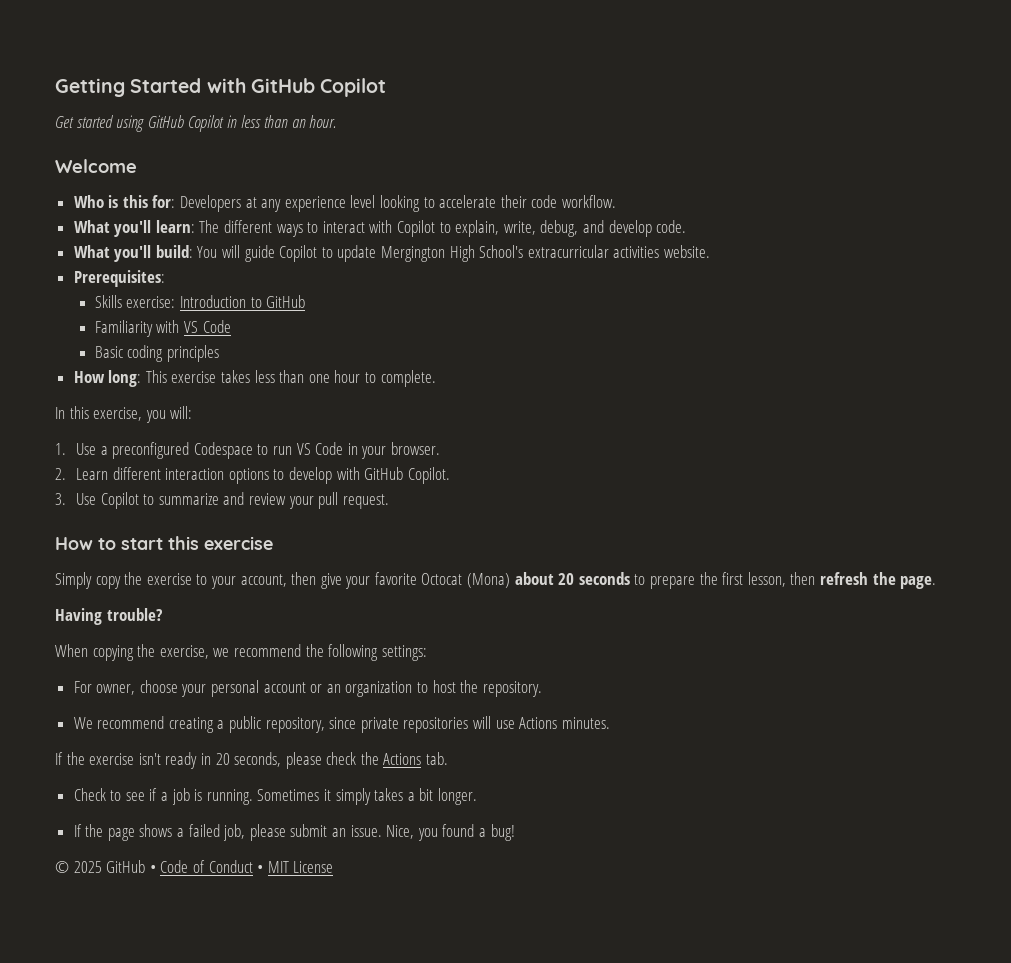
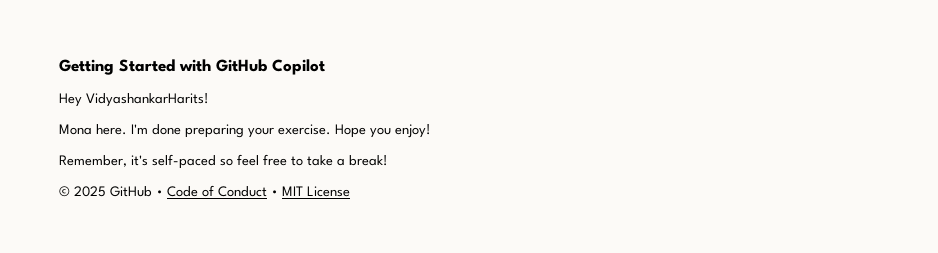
- Get started using GitHub Copilot in less than an hour.
- Welcome
- Who is this for: Developers at any experience level looking to accelerate their code workflow.
- What you'll learn: The different ways to interact with Copilot to explain, write, debug, and develop code.
- What you'll build: You will guide Copilot to update Mergington High School's extracurricular activities website.
- Prerequisites:
- Skills exercise: Introduction to GitHub
- Familiarity with VS Code
- Basic coding principles
- How long: This exercise takes less than one hour to complete.
- In this exercise, you will:
- 1. Use a preconfigured Codespace to run VS Code in your browser.
- 2. Learn different interaction options to develop with GitHub Copilot.
- 3. Use Copilot to summarize and review your pull request.
- How to start this exercise
- Simply copy the exercise to your account, then give your favorite Octocat (Mona) about 20 seconds to prepare the first lesson, then refresh the page.
- Having trouble?
- When copying the exercise, we recommend the following settings:
- For owner, choose your personal account or an organization to host the repository.
- We recommend creating a public repository, since private repositories will use Actions minutes.
- If the exercise isn't ready in 20 seconds, please check the Actions tab.
- Check to see if a job is running. Sometimes it simply takes a bit longer.
- If the page shows a failed job, please submit an issue. Nice, you found a bug!
+ Hey VidyashankarHarits!
+ Mona here. I'm done preparing your exercise. Hope you enjoy!
+ Remember, it's self-paced so feel free to take a break!

